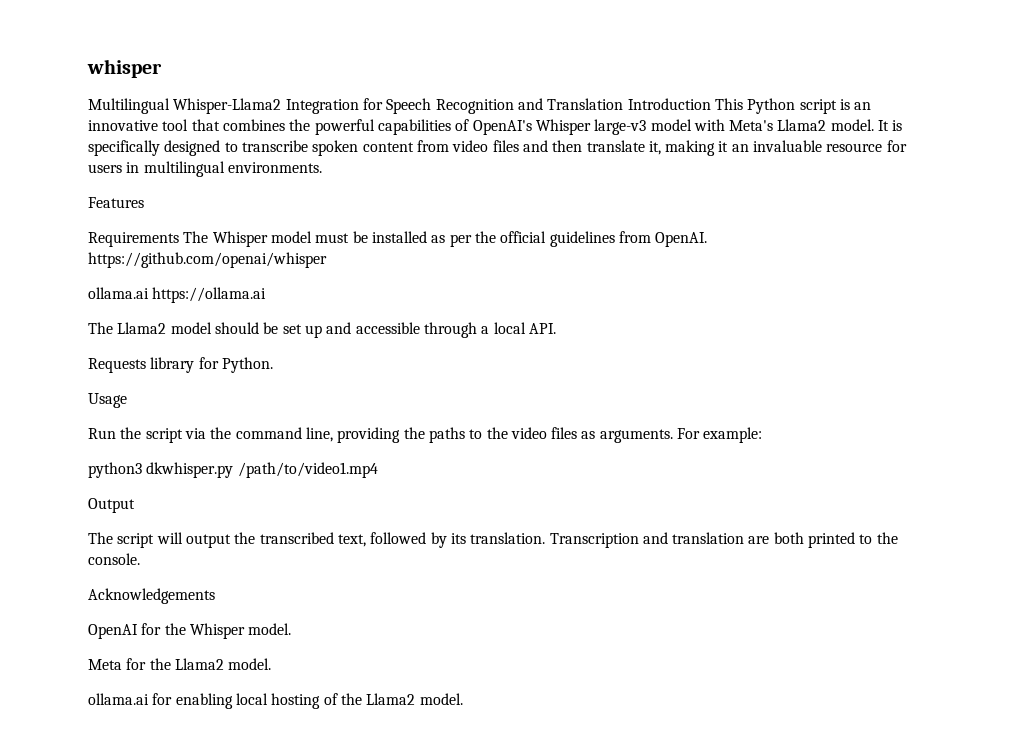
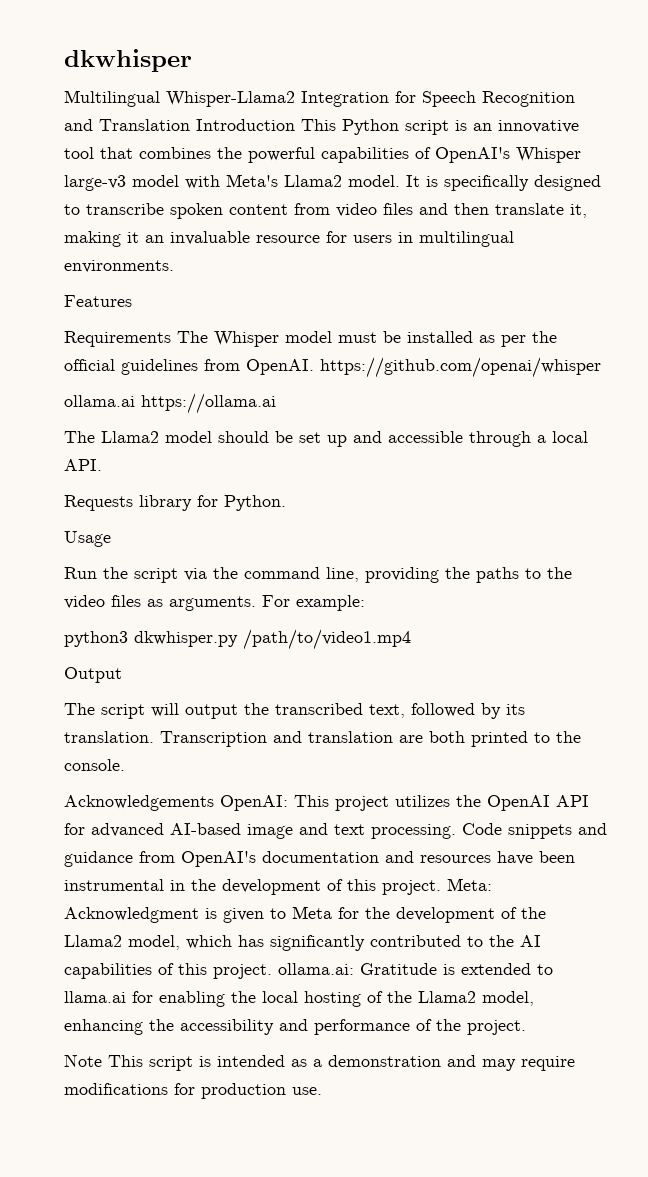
- whisper
+ dkwhisper
- Acknowledgements
- OpenAI for the Whisper model.
- Meta for the Llama2 model.
- ollama.ai for enabling local hosting of the Llama2 model.
+ Acknowledgements OpenAI: This project utilizes the OpenAI API for advanced AI-based image and text processing. Code snippets and guidance from OpenAI's documentation and resources have been instrumental in the development of this project. Meta: Acknowledgment is given to Meta for the development of the Llama2 model, which has significantly contributed to the AI capabilities of this project. ollama.ai: Gratitude is extended to llama.ai for enabling the local hosting of the Llama2 model, enhancing the accessibility and performance of the project.
+ Note This script is intended as a demonstration and may require modifications for production use.

